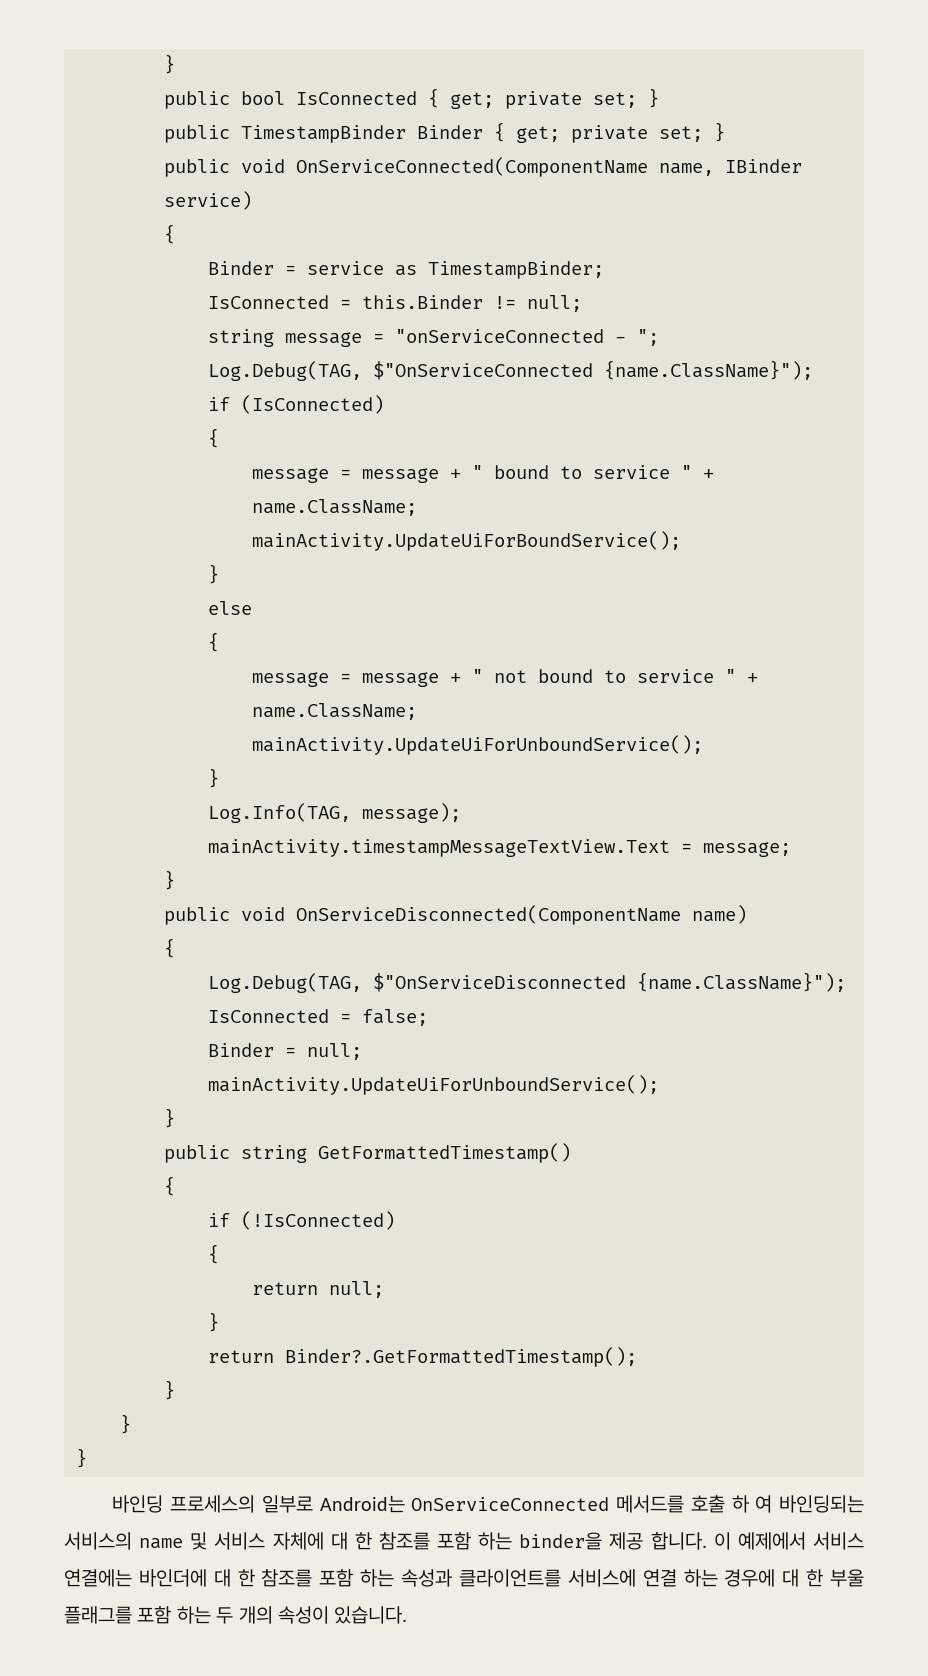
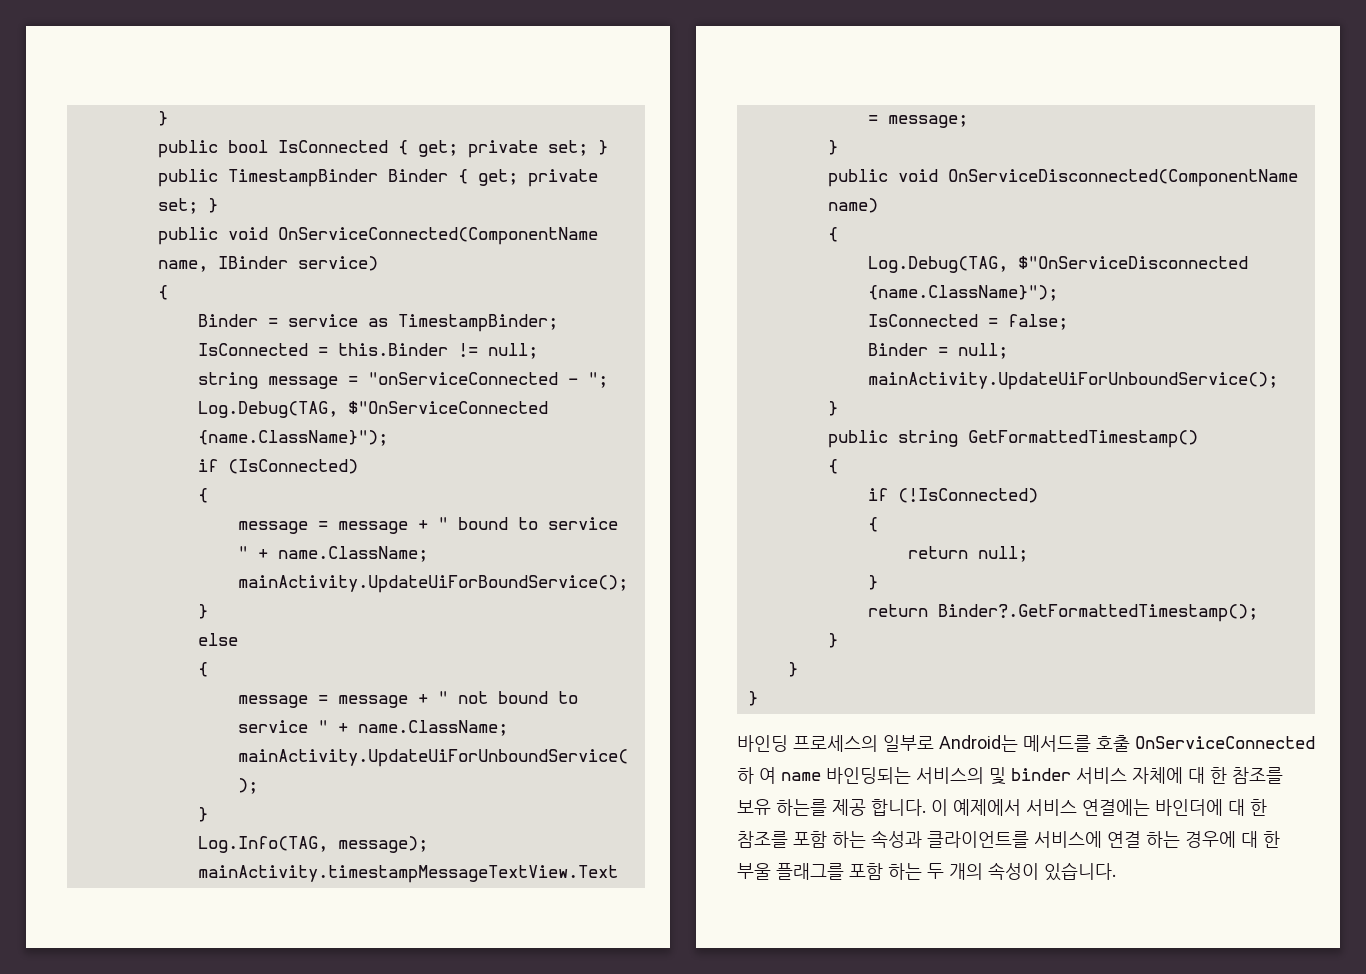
- 바인딩 프로세스의 일부로 Android는 OnServiceConnected 메서드를 호출 하 여 바인딩되는 서비스의 name 및 서비스 자체에 대 한 참조를 포함 하는 binder을 제공 합니다.
+ 바인딩 프로세스의 일부로 Android는 메서드를 호출 OnServiceConnected 하 여 name 바인딩되는 서비스의 및 binder 서비스 자체에 대 한 참조를 보유 하는를 제공 합니다.

